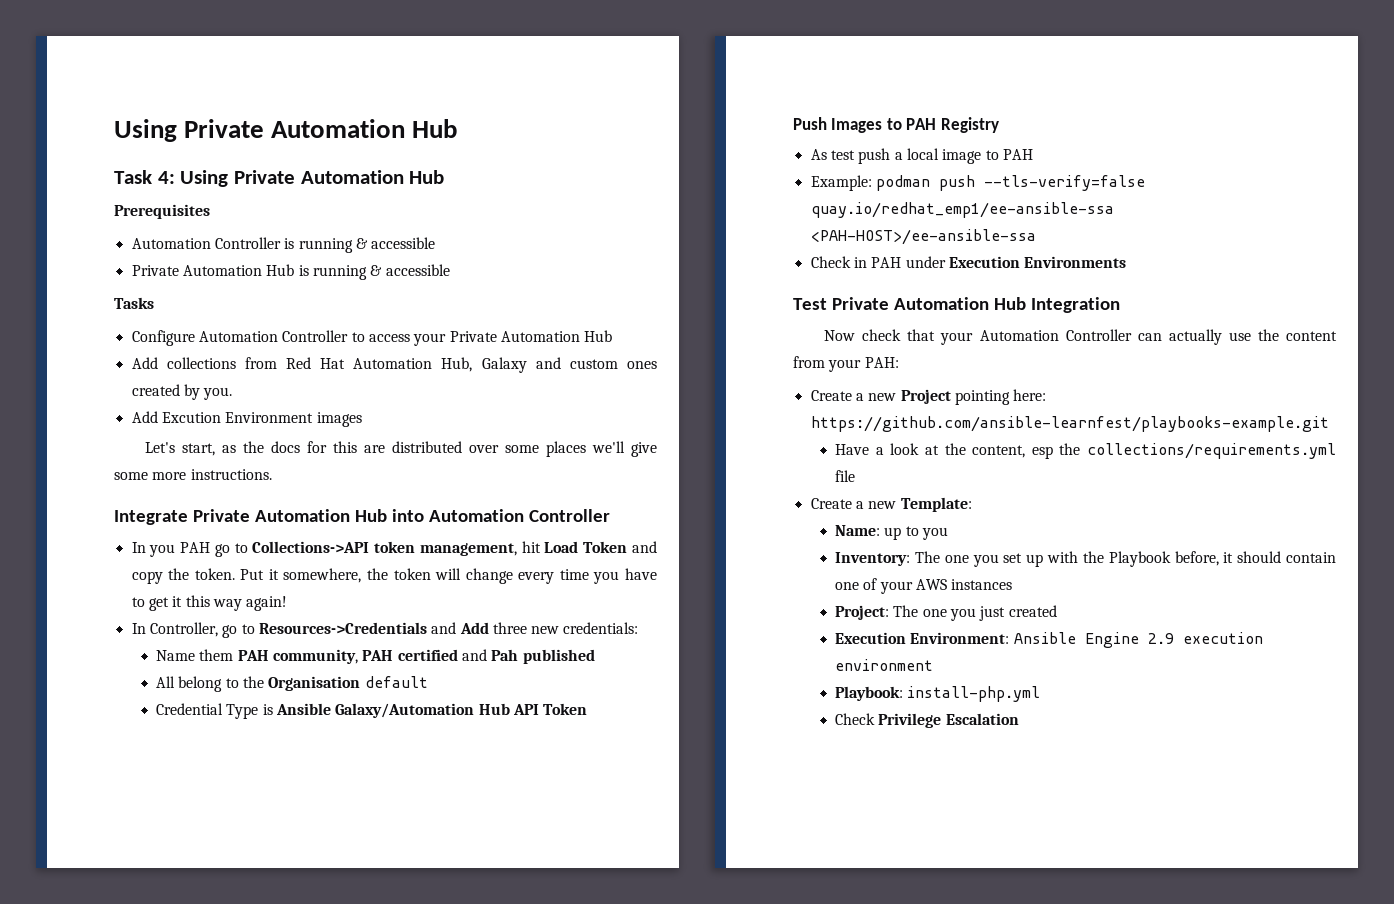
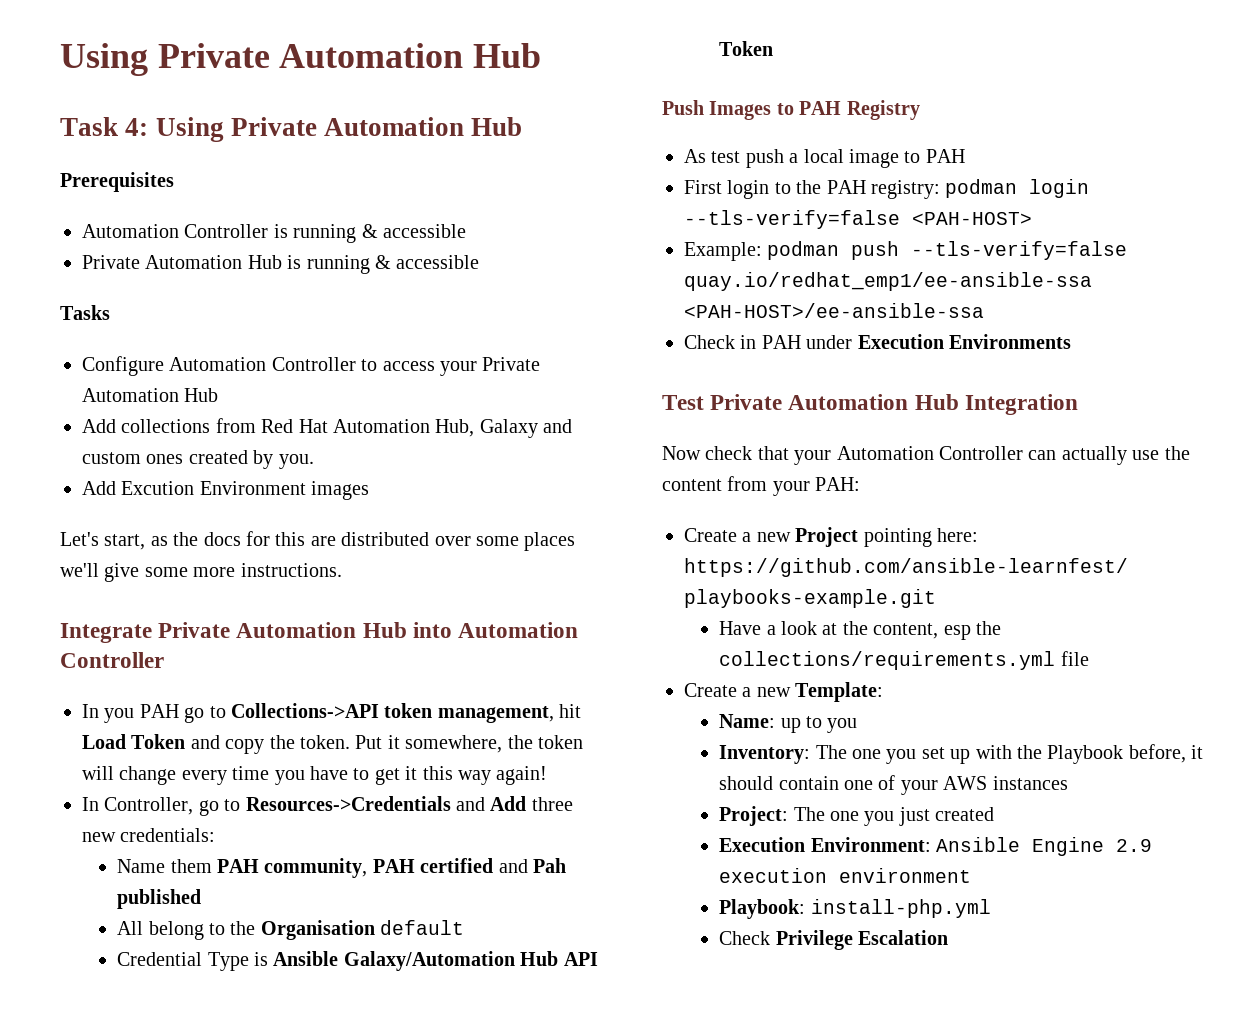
+ First login to the PAH registry: podman login --tls-verify=false <PAH-HOST>

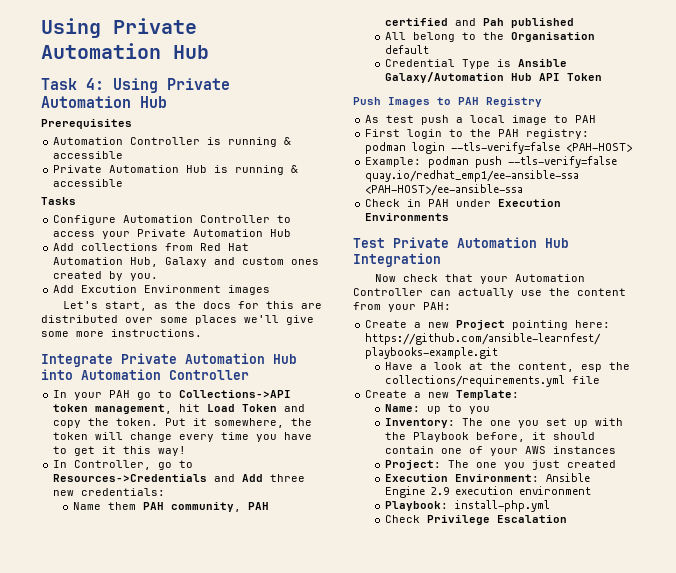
- In you PAH go to Collections->API token management, hit Load Token and copy the token.
+ In your PAH go to Collections->API token management, hit Load Token and copy the token.
- Put it somewhere, the token will change every time you have to get it this way again!
+ Put it somewhere, the token will change every time you have to get it this way!

